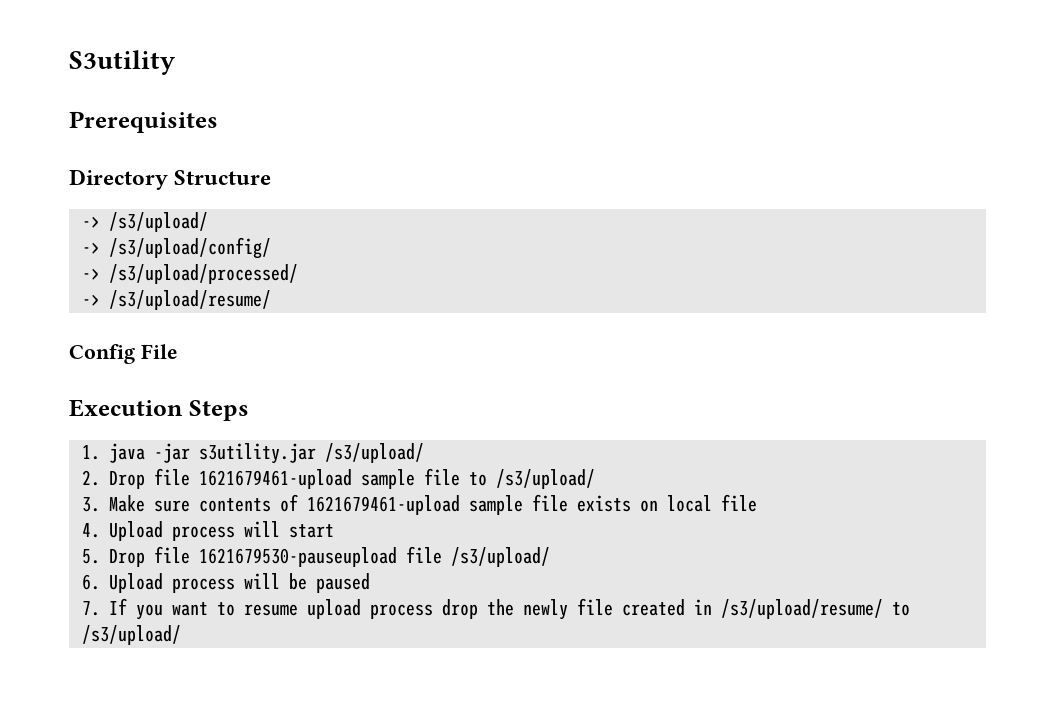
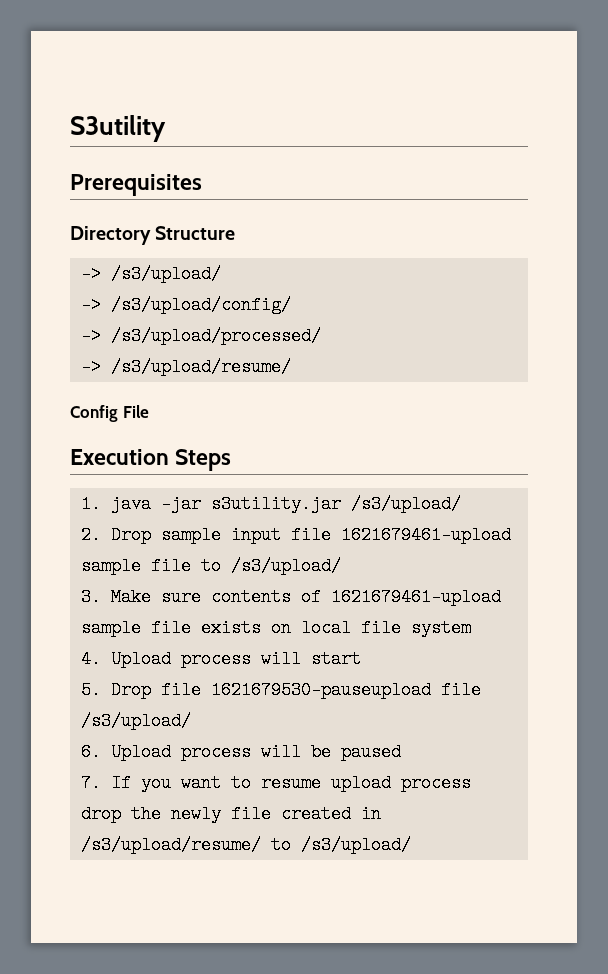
- 2. Drop file 1621679461-upload sample file to /s3/upload/
+ 2. Drop sample input file 1621679461-upload sample file to /s3/upload/
- 3. Make sure contents of 1621679461-upload sample file exists on local file
+ 3. Make sure contents of 1621679461-upload sample file exists on local file system

